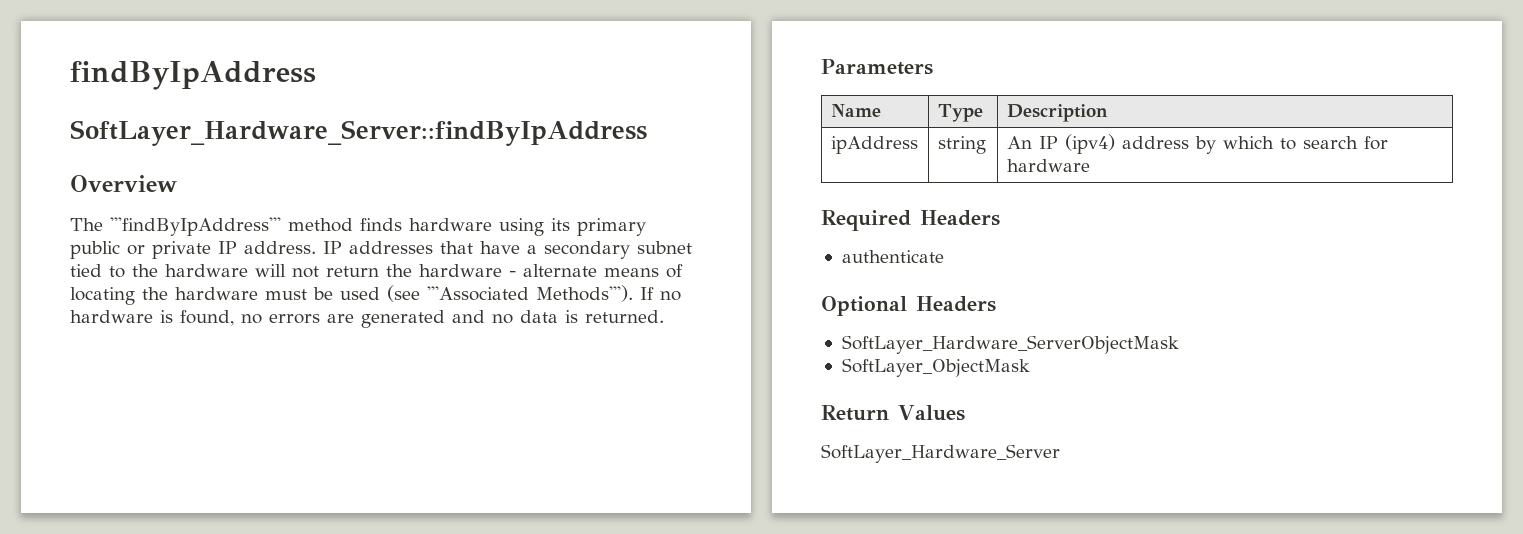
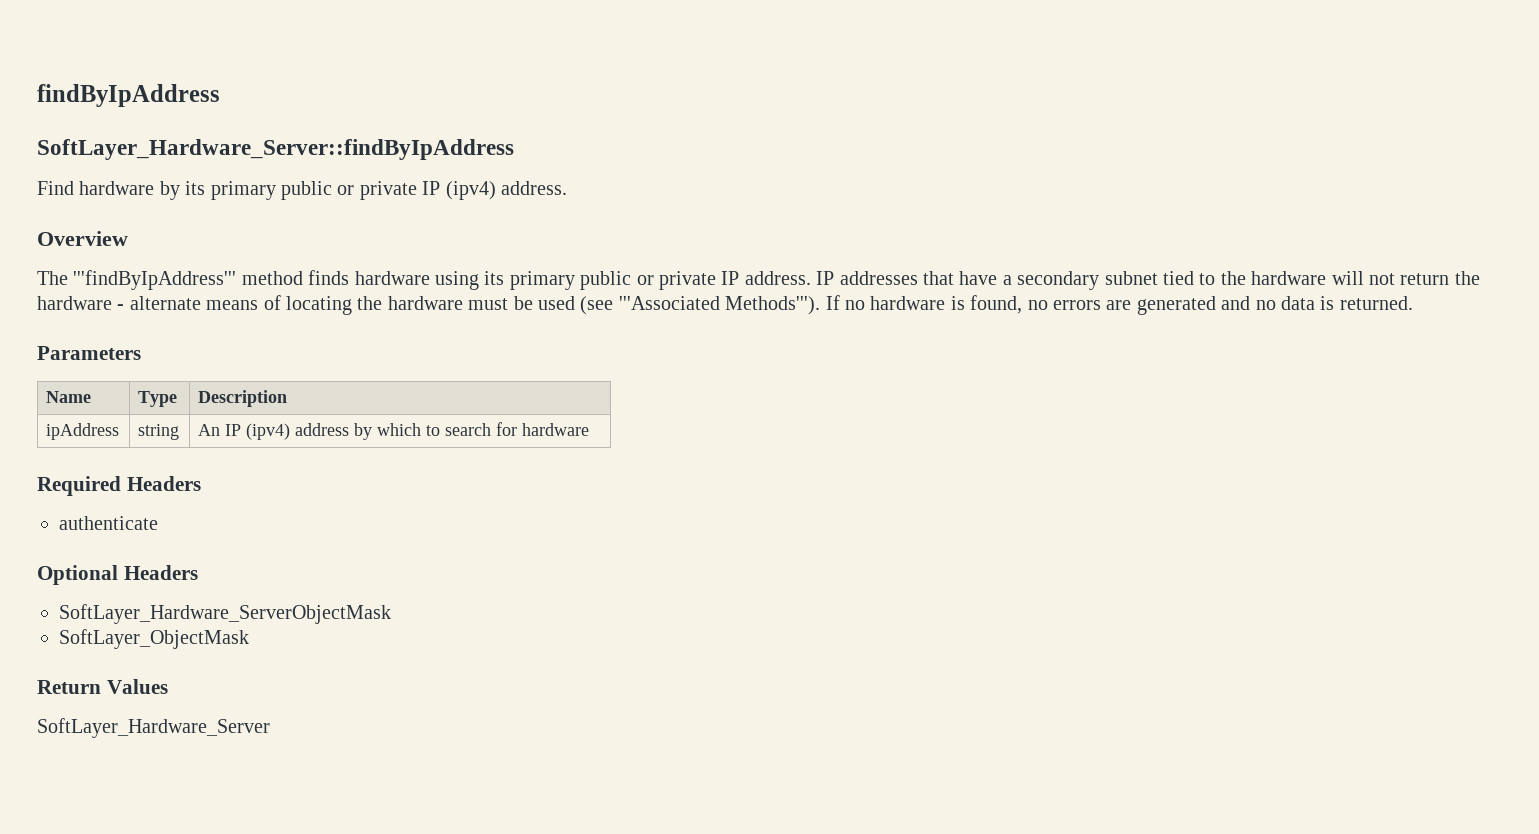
+ Find hardware by its primary public or private IP (ipv4) address.

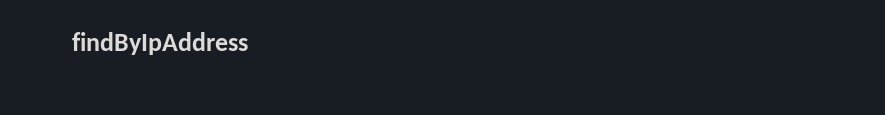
- SoftLayer_Hardware_Server::findByIpAddress
- Find hardware by its primary public or private IP (ipv4) address.
- Overview
- The '''findByIpAddress''' method finds hardware using its primary public or private IP address. IP addresses that have a secondary subnet tied to the hardware will not return the hardware - alternate means of locating the hardware must be used (see '''Associated Methods'''). If no hardware is found, no errors are generated and no data is returned.
- Parameters
- Name | Type | Description
- ipAddress | string | An IP (ipv4) address by which to search for hardware
- Required Headers
- authenticate
- Optional Headers
- SoftLayer_Hardware_ServerObjectMask
- SoftLayer_ObjectMask
- Return Values
- SoftLayer_Hardware_Server

